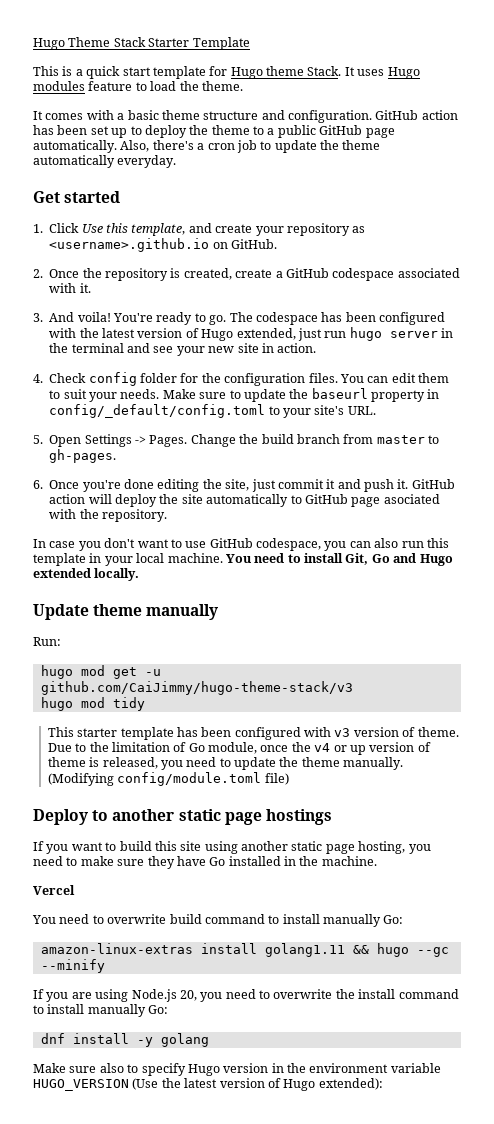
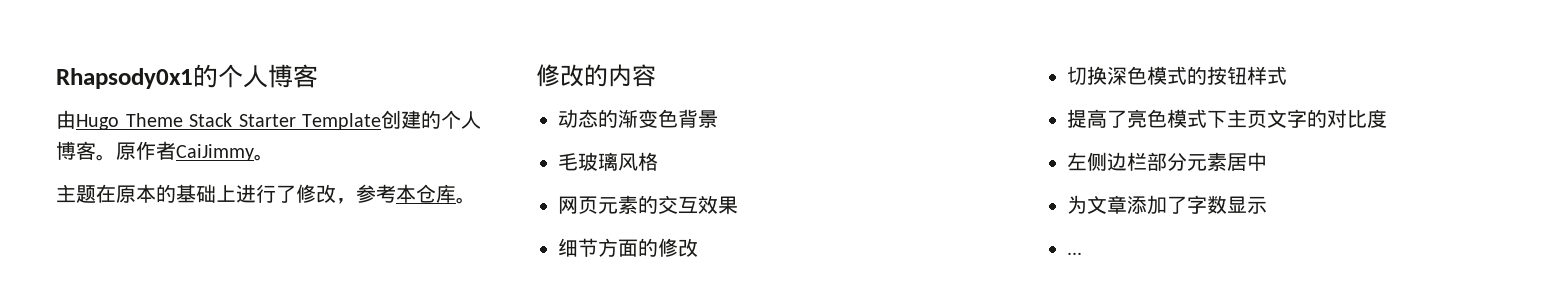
- Hugo Theme Stack Starter Template
- This is a quick start template for Hugo theme Stack. It uses Hugo modules feature to load the theme.
- It comes with a basic theme structure and configuration. GitHub action has been set up to deploy the theme to a public GitHub page automatically. Also, there's a cron job to update the theme automatically everyday.
- Get started
- 1. Click Use this template, and create your repository as <username>.github.io on GitHub.
- 2. Once the repository is created, create a GitHub codespace associated with it.
- 3. And voila! You're ready to go. The codespace has been configured with the latest version of Hugo extended, just run hugo server in the terminal and see your new site in action.
- 4. Check config folder for the configuration files. You can edit them to suit your needs. Make sure to update the baseurl property in config/_default/config.toml to your site's URL.
- 5. Open Settings -> Pages. Change the build branch from master to gh-pages.
- 6. Once you're done editing the site, just commit it and push it. GitHub action will deploy the site automatically to GitHub page asociated with the repository.
- In case you don't want to use GitHub codespace, you can also run this template in your local machine. You need to install Git, Go and Hugo extended locally.
- Update theme manually
- Run:
- hugo mod get -u github.com/CaiJimmy/hugo-theme-stack/v3
- hugo mod tidy
- This starter template has been configured with v3 version of theme. Due to the limitation of Go module, once the v4 or up version of theme is released, you need to update the theme manually. (Modifying config/module.toml file)
- Deploy to another static page hostings
- If you want to build this site using another static page hosting, you need to make sure they have Go installed in the machine.
- Vercel
- You need to overwrite build command to install manually Go:
- amazon-linux-extras install golang1.11 && hugo --gc --minify
- If you are using Node.js 20, you need to overwrite the install command to install manually Go:
- dnf install -y golang
- Make sure also to specify Hugo version in the environment variable HUGO_VERSION (Use the latest version of Hugo extended):
+ Rhapsody0x1的个人博客
+ 由Hugo Theme Stack Starter Template创建的个人博客。原作者CaiJimmy。
+ 主题在原本的基础上进行了修改，参考本仓库。
+ 修改的内容
+ 动态的渐变色背景
+ 毛玻璃风格
+ 网页元素的交互效果
+ 细节方面的修改
+ 切换深色模式的按钮样式
+ 提高了亮色模式下主页文字的对比度
+ 左侧边栏部分元素居中
+ 为文章添加了字数显示
+ ...

